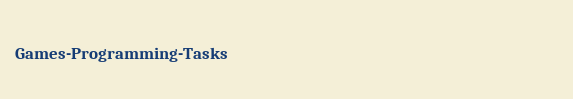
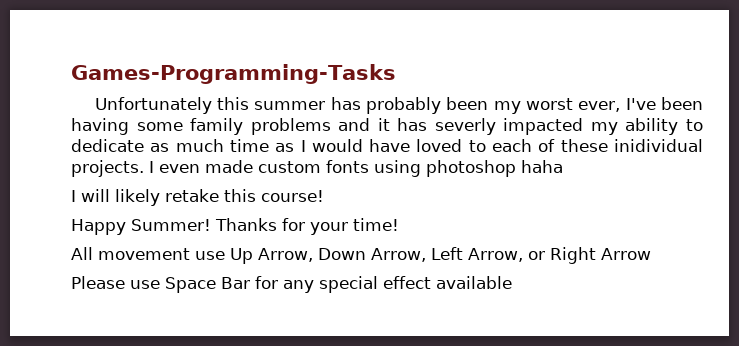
+ Unfortunately this summer has probably been my worst ever, I've been having some family problems and it has severly impacted my ability to dedicate as much time as I would have loved to each of these inidividual projects. I even made custom fonts using photoshop haha
+ I will likely retake this course!
+ Happy Summer! Thanks for your time!
+ All movement use Up Arrow, Down Arrow, Left Arrow, or Right Arrow
+ Please use Space Bar for any special effect available

